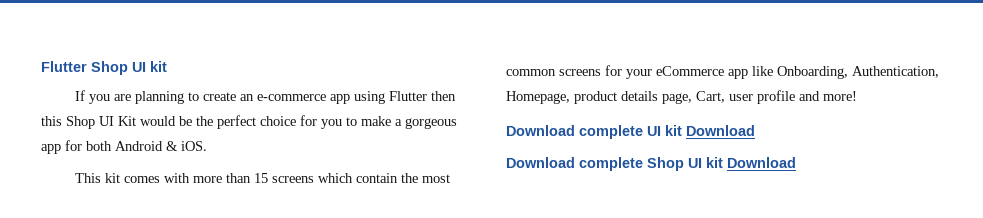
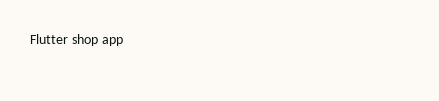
- Flutter Shop UI kit
- If you are planning to create an e-commerce app using Flutter then this Shop UI Kit would be the perfect choice for you to make a gorgeous app for both Android & iOS.
- This kit comes with more than 15 screens which contain the most common screens for your eCommerce app like Onboarding, Authentication, Homepage, product details page, Cart, user profile and more!
- Download complete UI kit Download
- Download complete Shop UI kit Download
+ Flutter shop app

